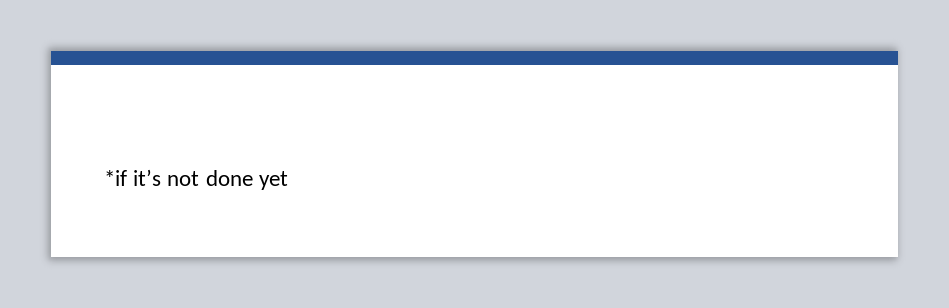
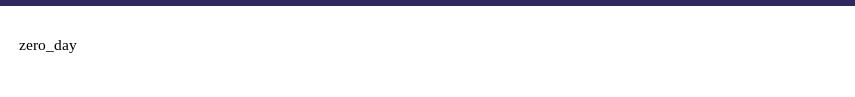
- *if it’s not done yet
+ zero_day

